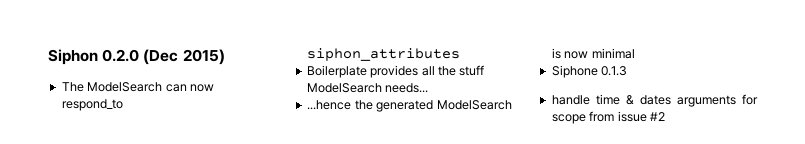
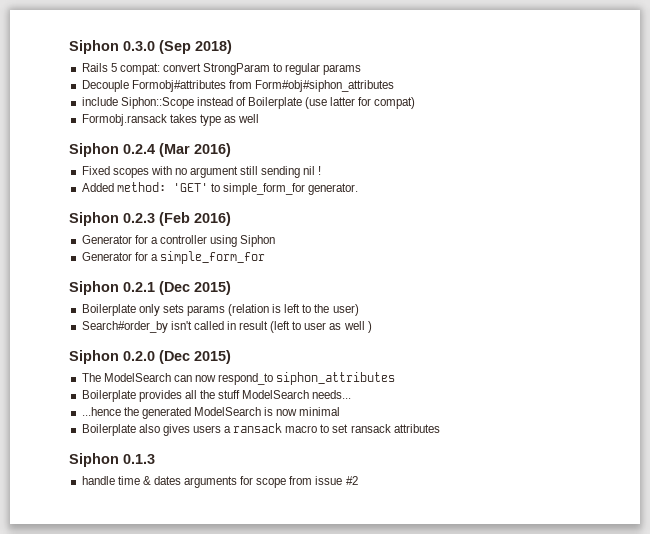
+ Siphon 0.3.0 (Sep 2018)
+ Rails 5 compat: convert StrongParam to regular params
+ Decouple Formobj#attributes from Form#obj#siphon_attributes
+ include Siphon::Scope instead of Boilerplate (use latter for compat)
+ Formobj.ransack takes type as well
+ Siphon 0.2.4 (Mar 2016)
+ Fixed scopes with no argument still sending nil !
+ Added method: 'GET' to simple_form_for generator.
+ Siphon 0.2.3 (Feb 2016)
+ Generator for a controller using Siphon
+ Generator for a simple_form_for
+ Siphon 0.2.1 (Dec 2015)
+ Boilerplate only sets params (relation is left to the user)
+ Search#order_by isn't called in result (left to user as well )
- Siphone 0.1.3
+ Boilerplate also gives users a ransack macro to set ransack attributes
+ Siphon 0.1.3

